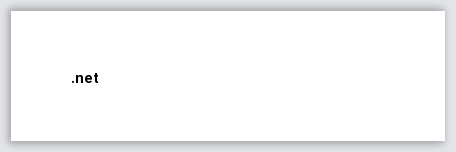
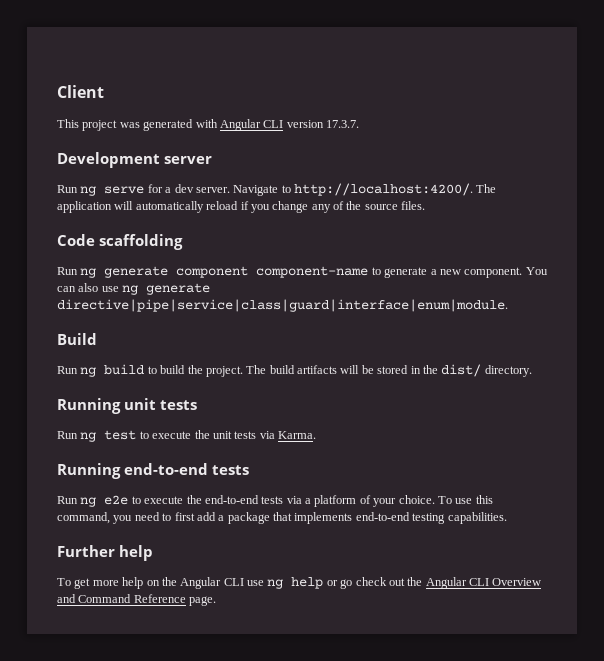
- .net
+ Client
+ This project was generated with Angular CLI version 17.3.7.
+ Development server
+ Run ng serve for a dev server. Navigate to http://localhost:4200/. The application will automatically reload if you change any of the source files.
+ Code scaffolding
+ Run ng generate component component-name to generate a new component. You can also use ng generate directive|pipe|service|class|guard|interface|enum|module.
+ Build
+ Run ng build to build the project. The build artifacts will be stored in the dist/ directory.
+ Running unit tests
+ Run ng test to execute the unit tests via Karma.
+ Running end-to-end tests
+ Run ng e2e to execute the end-to-end tests via a platform of your choice. To use this command, you need to first add a package that implements end-to-end testing capabilities.
+ Further help
+ To get more help on the Angular CLI use ng help or go check out the Angular CLI Overview and Command Reference page.

